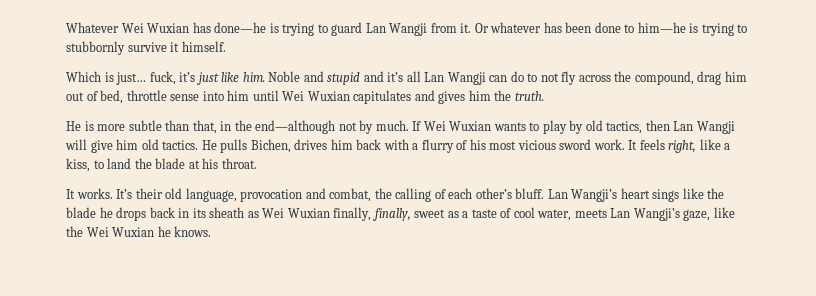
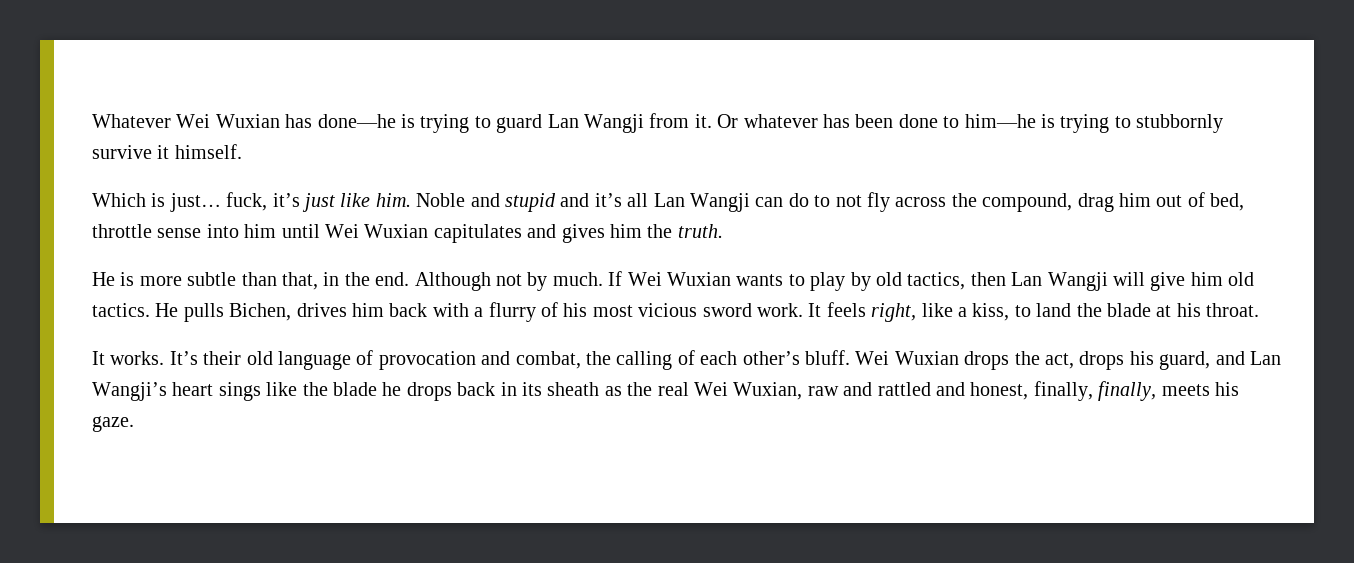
- He is more subtle than that, in the end—although not by much.
+ He is more subtle than that, in the end. Although not by much.
- It’s their old language, provocation and combat, the calling of each other’s bluff.
+ It’s their old language of provocation and combat, the calling of each other’s bluff.
- Lan Wangji’s heart sings like the blade he drops back in its sheath as Wei Wuxian finally, finally, sweet as a taste of cool water, meets Lan Wangji’s gaze, like the Wei Wuxian he knows.
+ Wei Wuxian drops the act, drops his guard, and Lan Wangji’s heart sings like the blade he drops back in its sheath as the real Wei Wuxian, raw and rattled and honest, finally, finally, meets his gaze.

